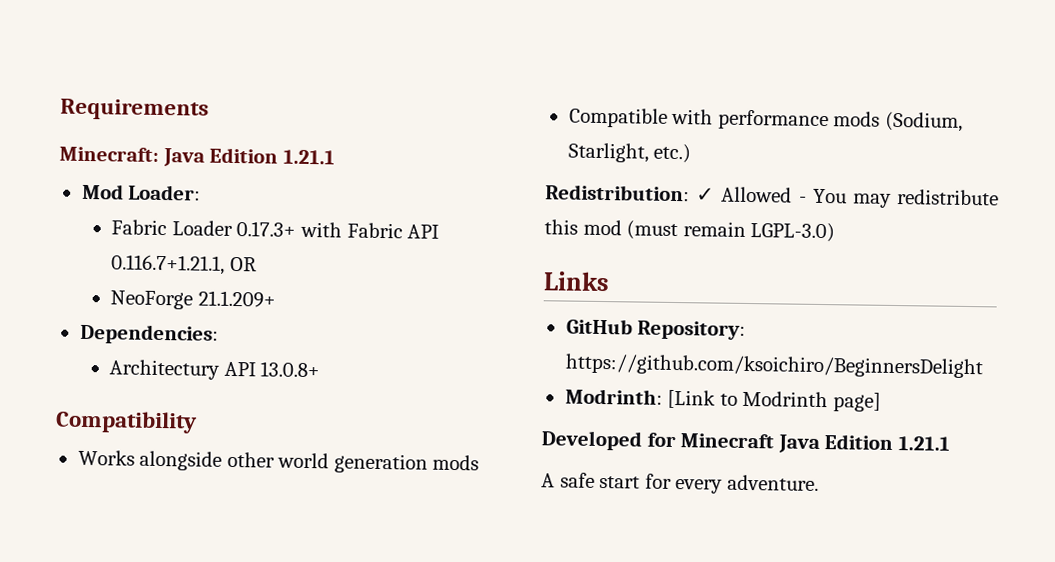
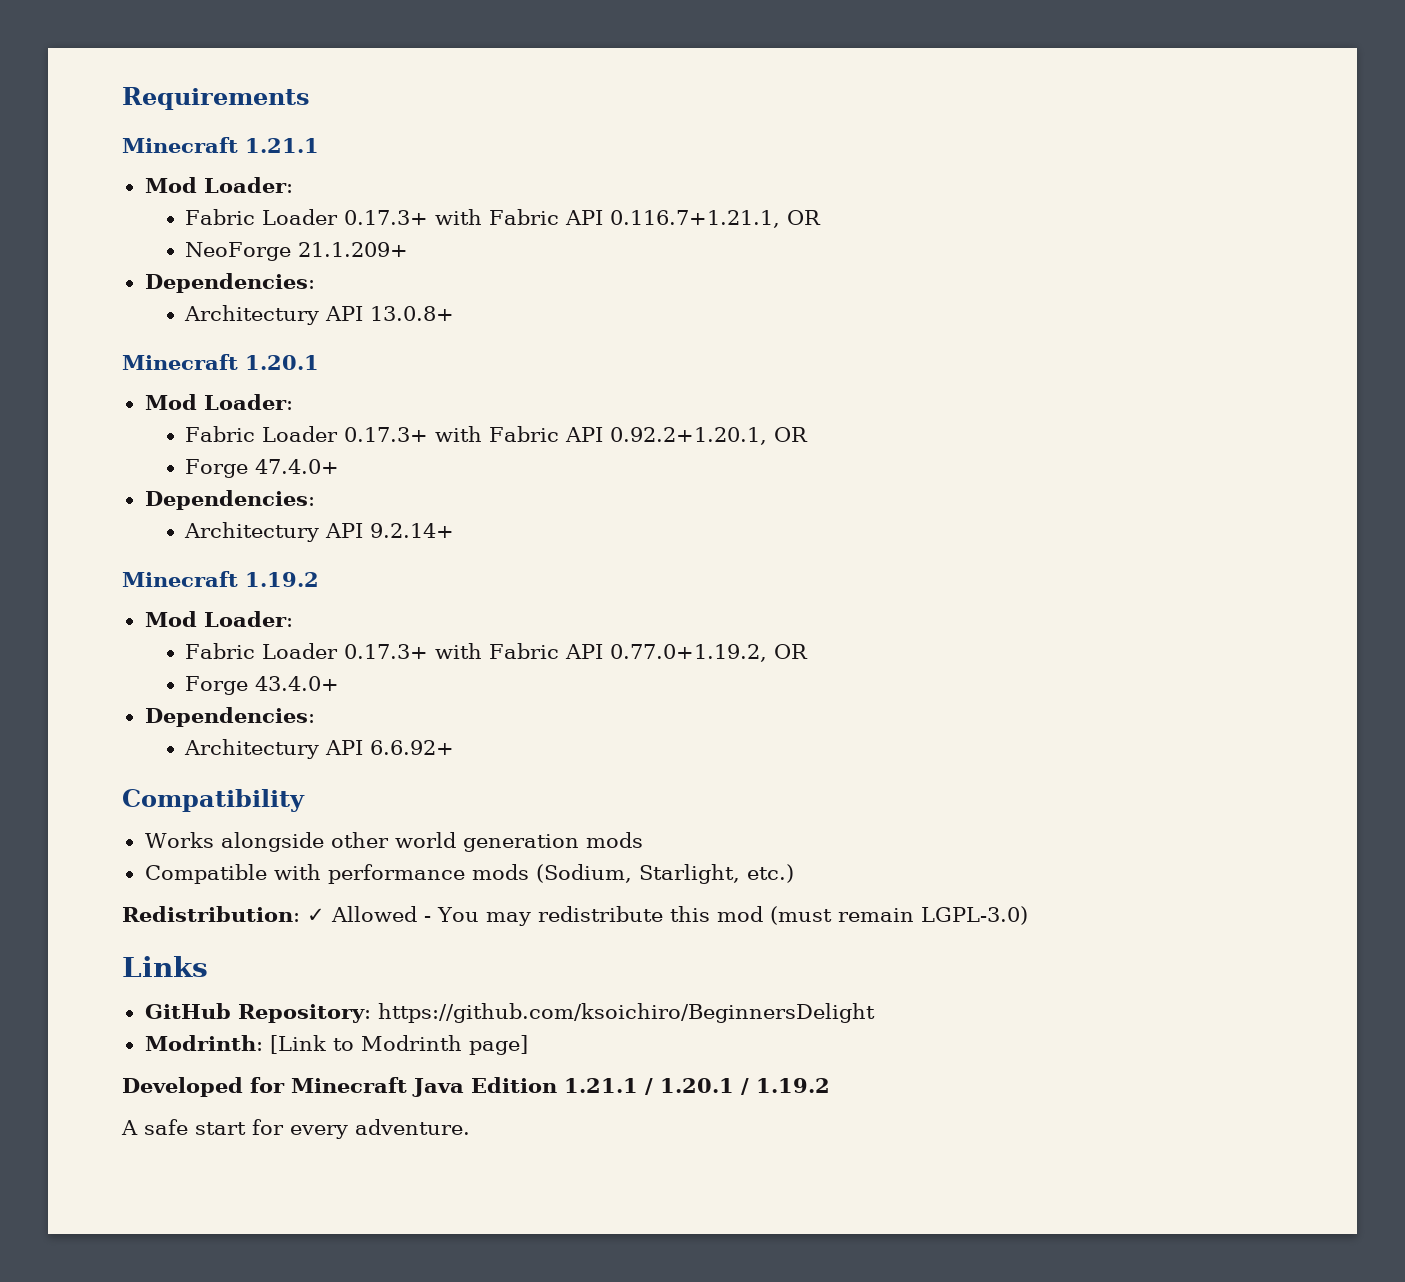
- Minecraft: Java Edition 1.21.1
+ Minecraft 1.21.1
+ Minecraft 1.20.1
+ Mod Loader:
+ Fabric Loader 0.17.3+ with Fabric API 0.92.2+1.20.1, OR
+ Forge 47.4.0+
+ Dependencies:
+ Architectury API 9.2.14+
+ Minecraft 1.19.2
+ Mod Loader:
+ Fabric Loader 0.17.3+ with Fabric API 0.77.0+1.19.2, OR
+ Forge 43.4.0+
+ Dependencies:
+ Architectury API 6.6.92+
- Developed for Minecraft Java Edition 1.21.1
+ Developed for Minecraft Java Edition 1.21.1 / 1.20.1 / 1.19.2

